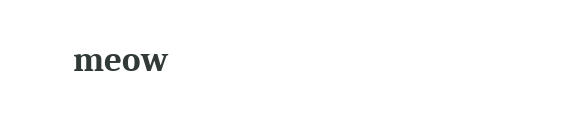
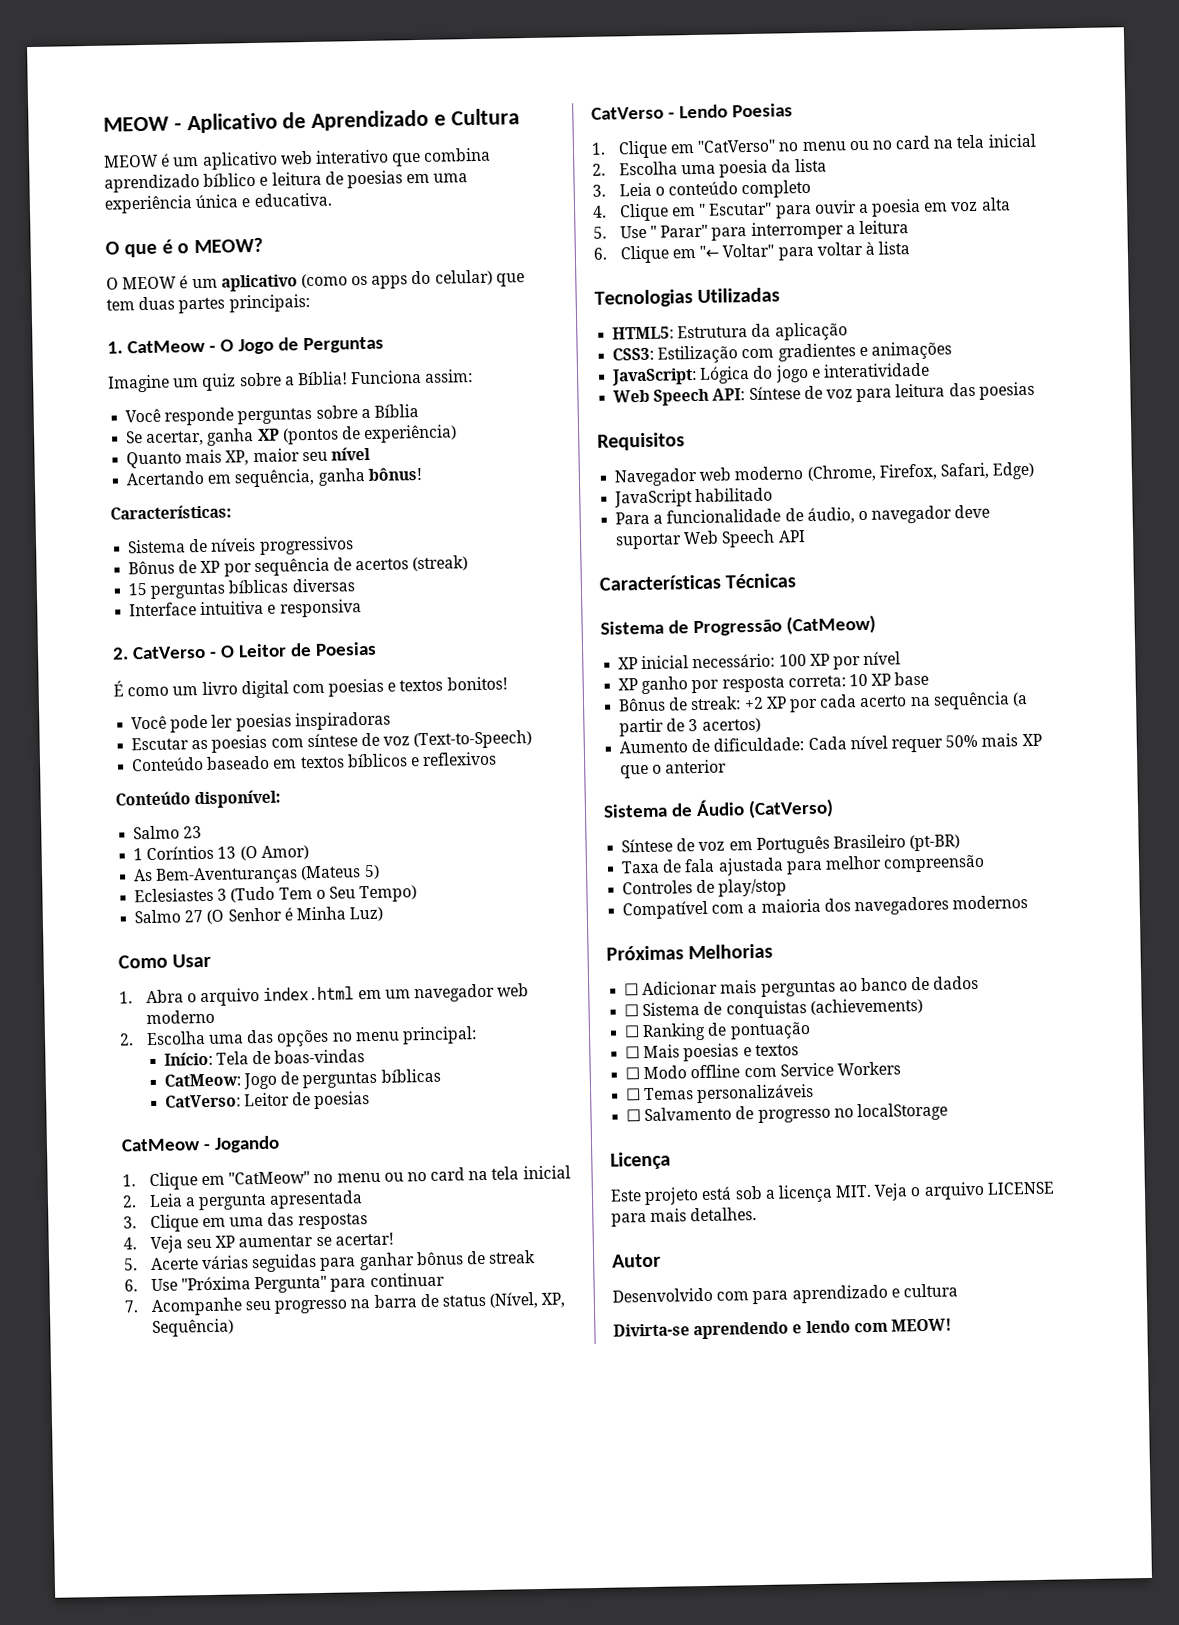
- meow
+ MEOW - Aplicativo de Aprendizado e Cultura
+ MEOW é um aplicativo web interativo que combina aprendizado bíblico e leitura de poesias em uma experiência única e educativa.
+ O que é o MEOW?
+ O MEOW é um aplicativo (como os apps do celular) que tem duas partes principais:
+ 1. CatMeow - O Jogo de Perguntas
+ Imagine um quiz sobre a Bíblia! Funciona assim:
+ Você responde perguntas sobre a Bíblia
+ Se acertar, ganha XP (pontos de experiência)
+ Quanto mais XP, maior seu nível
+ Acertando em sequência, ganha bônus!
+ Características:
+ Sistema de níveis progressivos
+ Bônus de XP por sequência de acertos (streak)
+ 15 perguntas bíblicas diversas
+ Interface intuitiva e responsiva
+ 2. CatVerso - O Leitor de Poesias
+ É como um livro digital com poesias e textos bonitos!
+ Você pode ler poesias inspiradoras
+ Escutar as poesias com síntese de voz (Text-to-Speech)
+ Conteúdo baseado em textos bíblicos e reflexivos
+ Conteúdo disponível:
+ Salmo 23
+ 1 Coríntios 13 (O Amor)
+ As Bem-Aventuranças (Mateus 5)
+ Eclesiastes 3 (Tudo Tem o Seu Tempo)
+ Salmo 27 (O Senhor é Minha Luz)
+ Como Usar
+ 1. Abra o arquivo index.html em um navegador web moderno
+ 2. Escolha uma das opções no menu principal:
+ Início: Tela de boas-vindas
+ CatMeow: Jogo de perguntas bíblicas
+ CatVerso: Leitor de poesias
+ CatMeow - Jogando
+ 1. Clique em "CatMeow" no menu ou no card na tela inicial
+ 2. Leia a pergunta apresentada
+ 3. Clique em uma das respostas
+ 4. Veja seu XP aumentar se acertar!
+ 5. Acerte várias seguidas para ganhar bônus de streak
+ 6. Use "Próxima Pergunta" para continuar
+ 7. Acompanhe seu progresso na barra de status (Nível, XP, Sequência)
+ CatVerso - Lendo Poesias
+ 1. Clique em "CatVerso" no menu ou no card na tela inicial
+ 2. Escolha uma poesia da lista
+ 3. Leia o conteúdo completo
+ 4. Clique em " Escutar" para ouvir a poesia em voz alta
+ 5. Use " Parar" para interromper a leitura
+ 6. Clique em "← Voltar" para voltar à lista
+ Tecnologias Utilizadas
+ HTML5: Estrutura da aplicação
+ CSS3: Estilização com gradientes e animações
+ JavaScript: Lógica do jogo e interatividade
+ Web Speech API: Síntese de voz para leitura das poesias
+ Requisitos
+ Navegador web moderno (Chrome, Firefox, Safari, Edge)
+ JavaScript habilitado
+ Para a funcionalidade de áudio, o navegador deve suportar Web Speech API
+ Características Técnicas
+ Sistema de Progressão (CatMeow)
+ XP inicial necessário: 100 XP por nível
+ XP ganho por resposta correta: 10 XP base
+ Bônus de streak: +2 XP por cada acerto na sequência (a partir de 3 acertos)
+ Aumento de dificuldade: Cada nível requer 50% mais XP que o anterior
+ Sistema de Áudio (CatVerso)
+ Síntese de voz em Português Brasileiro (pt-BR)
+ Taxa de fala ajustada para melhor compreensão
+ Controles de play/stop
+ Compatível com a maioria dos navegadores modernos
+ Próximas Melhorias
+ ☐ Adicionar mais perguntas ao banco de dados
+ ☐ Sistema de conquistas (achievements)
+ ☐ Ranking de pontuação
+ ☐ Mais poesias e textos
+ ☐ Modo offline com Service Workers
+ ☐ Temas personalizáveis
+ ☐ Salvamento de progresso no localStorage
+ Licença
+ Este projeto está sob a licença MIT. Veja o arquivo LICENSE para mais detalhes.
+ Autor
+ Desenvolvido com para aprendizado e cultura
+ Divirta-se aprendendo e lendo com MEOW!

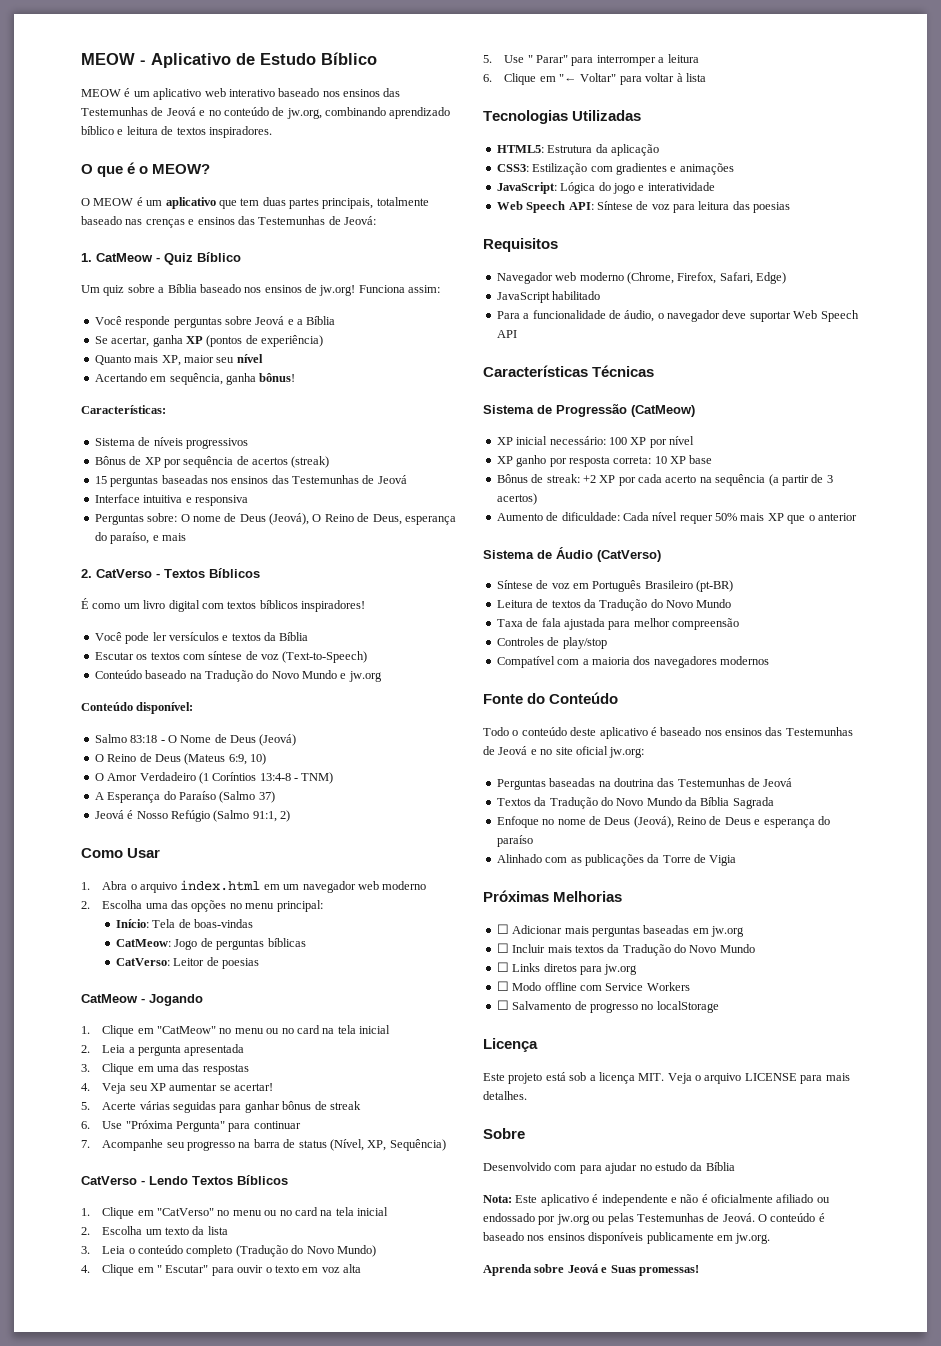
- MEOW - Aplicativo de Aprendizado e Cultura
+ MEOW - Aplicativo de Estudo Bíblico
- MEOW é um aplicativo web interativo que combina aprendizado bíblico e leitura de poesias em uma experiência única e educativa.
+ MEOW é um aplicativo web interativo baseado nos ensinos das Testemunhas de Jeová e no conteúdo de jw.org, combinando aprendizado bíblico e leitura de textos inspiradores.
- O MEOW é um aplicativo (como os apps do celular) que tem duas partes principais:
- 1. CatMeow - O Jogo de Perguntas
- Imagine um quiz sobre a Bíblia!
+ O MEOW é um aplicativo que tem duas partes principais, totalmente baseado nas crenças e ensinos das Testemunhas de Jeová:
+ 1. CatMeow - Quiz Bíblico
+ Um quiz sobre a Bíblia baseado nos ensinos de jw.org!
- Você responde perguntas sobre a Bíblia
+ Você responde perguntas sobre Jeová e a Bíblia
- 15 perguntas bíblicas diversas
+ 15 perguntas baseadas nos ensinos das Testemunhas de Jeová
  Interface intuitiva e responsiva
+ Perguntas sobre: O nome de Deus (Jeová), O Reino de Deus, esperança do paraíso, e mais
- 2. CatVerso - O Leitor de Poesias
+ 2. CatVerso - Textos Bíblicos
- É como um livro digital com poesias e textos bonitos!
+ É como um livro digital com textos bíblicos inspiradores!
- Você pode ler poesias inspiradoras
+ Você pode ler versículos e textos da Bíblia
- Escutar as poesias com síntese de voz (Text-to-Speech)
+ Escutar os textos com síntese de voz (Text-to-Speech)
- Conteúdo baseado em textos bíblicos e reflexivos
+ Conteúdo baseado na Tradução do Novo Mundo e jw.org
  Conteúdo disponível:
- Salmo 23
- 1 Coríntios 13 (O Amor)
- As Bem-Aventuranças (Mateus 5)
- Eclesiastes 3 (Tudo Tem o Seu Tempo)
- Salmo 27 (O Senhor é Minha Luz)
+ Salmo 83:18 - O Nome de Deus (Jeová)
+ O Reino de Deus (Mateus 6:9, 10)
+ O Amor Verdadeiro (1 Coríntios 13:4-8 - TNM)
+ A Esperança do Paraíso (Salmo 37)
+ Jeová é Nosso Refúgio (Salmo 91:1, 2)
- CatVerso - Lendo Poesias
+ CatVerso - Lendo Textos Bíblicos
- 2. Escolha uma poesia da lista
+ 2. Escolha um texto da lista
- 3. Leia o conteúdo completo
+ 3. Leia o conteúdo completo (Tradução do Novo Mundo)
- 4. Clique em " Escutar" para ouvir a poesia em voz alta
+ 4. Clique em " Escutar" para ouvir o texto em voz alta
+ Leitura de textos da Tradução do Novo Mundo
+ Fonte do Conteúdo
+ Todo o conteúdo deste aplicativo é baseado nos ensinos das Testemunhas de Jeová e no site oficial jw.org:
+ Perguntas baseadas na doutrina das Testemunhas de Jeová
+ Textos da Tradução do Novo Mundo da Bíblia Sagrada
+ Enfoque no nome de Deus (Jeová), Reino de Deus e esperança do paraíso
+ Alinhado com as publicações da Torre de Vigia
- ☐ Adicionar mais perguntas ao banco de dados
- ☐ Sistema de conquistas (achievements)
- ☐ Ranking de pontuação
- ☐ Mais poesias e textos
+ ☐ Adicionar mais perguntas baseadas em jw.org
+ ☐ Incluir mais textos da Tradução do Novo Mundo
+ ☐ Links diretos para jw.org
- ☐ Temas personalizáveis
- Autor
+ Sobre
- Desenvolvido com para aprendizado e cultura
- Divirta-se aprendendo e lendo com MEOW!
+ Desenvolvido com para ajudar no estudo da Bíblia
+ Nota: Este aplicativo é independente e não é oficialmente afiliado ou endossado por jw.org ou pelas Testemunhas de Jeová. O conteúdo é baseado nos ensinos disponíveis publicamente em jw.org.
+ Aprenda sobre Jeová e Suas promessas!

